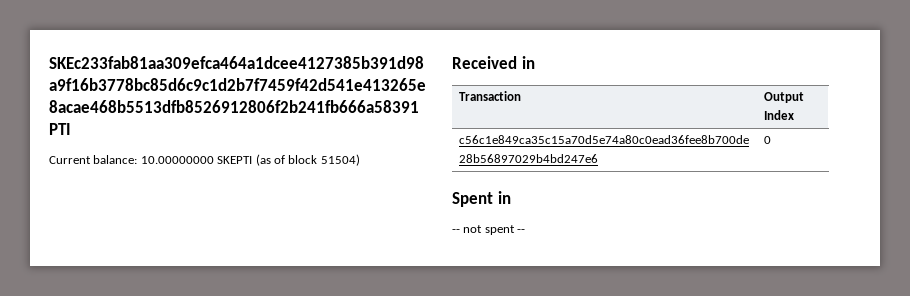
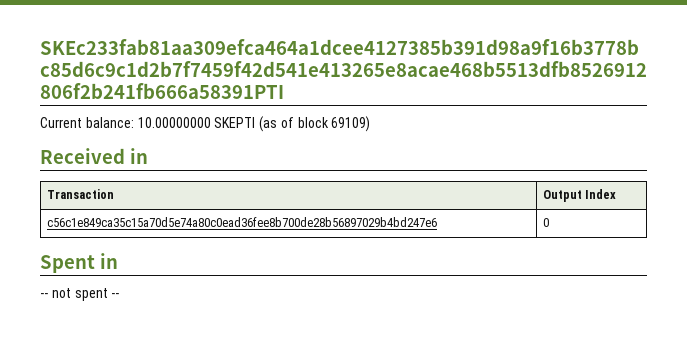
- Current balance: 10.00000000 SKEPTI (as of block 51504)
+ Current balance: 10.00000000 SKEPTI (as of block 69109)

